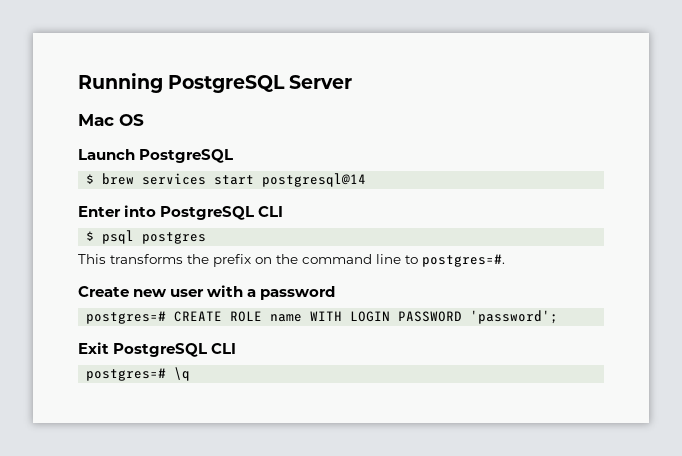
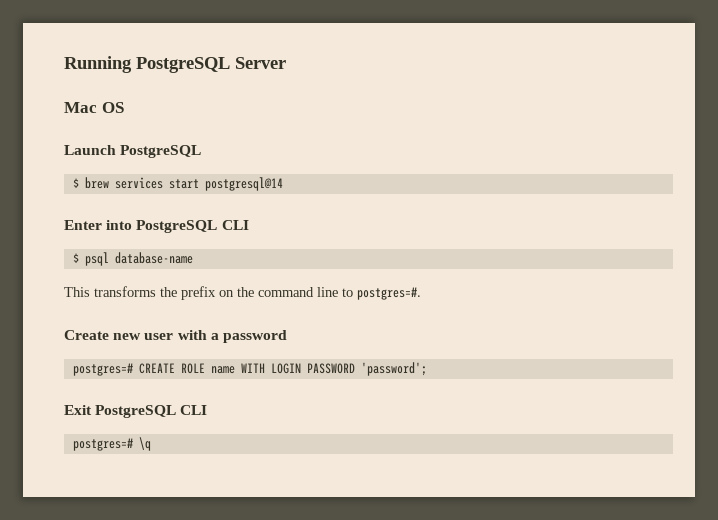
- $ psql postgres
+ $ psql database-name

